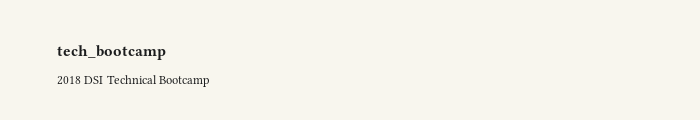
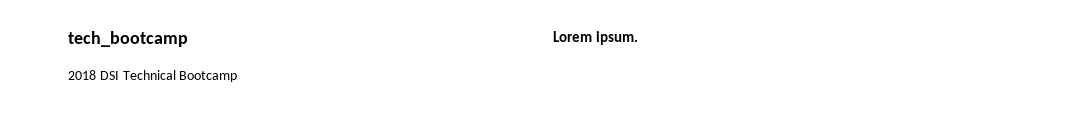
+ Lorem ipsum.

